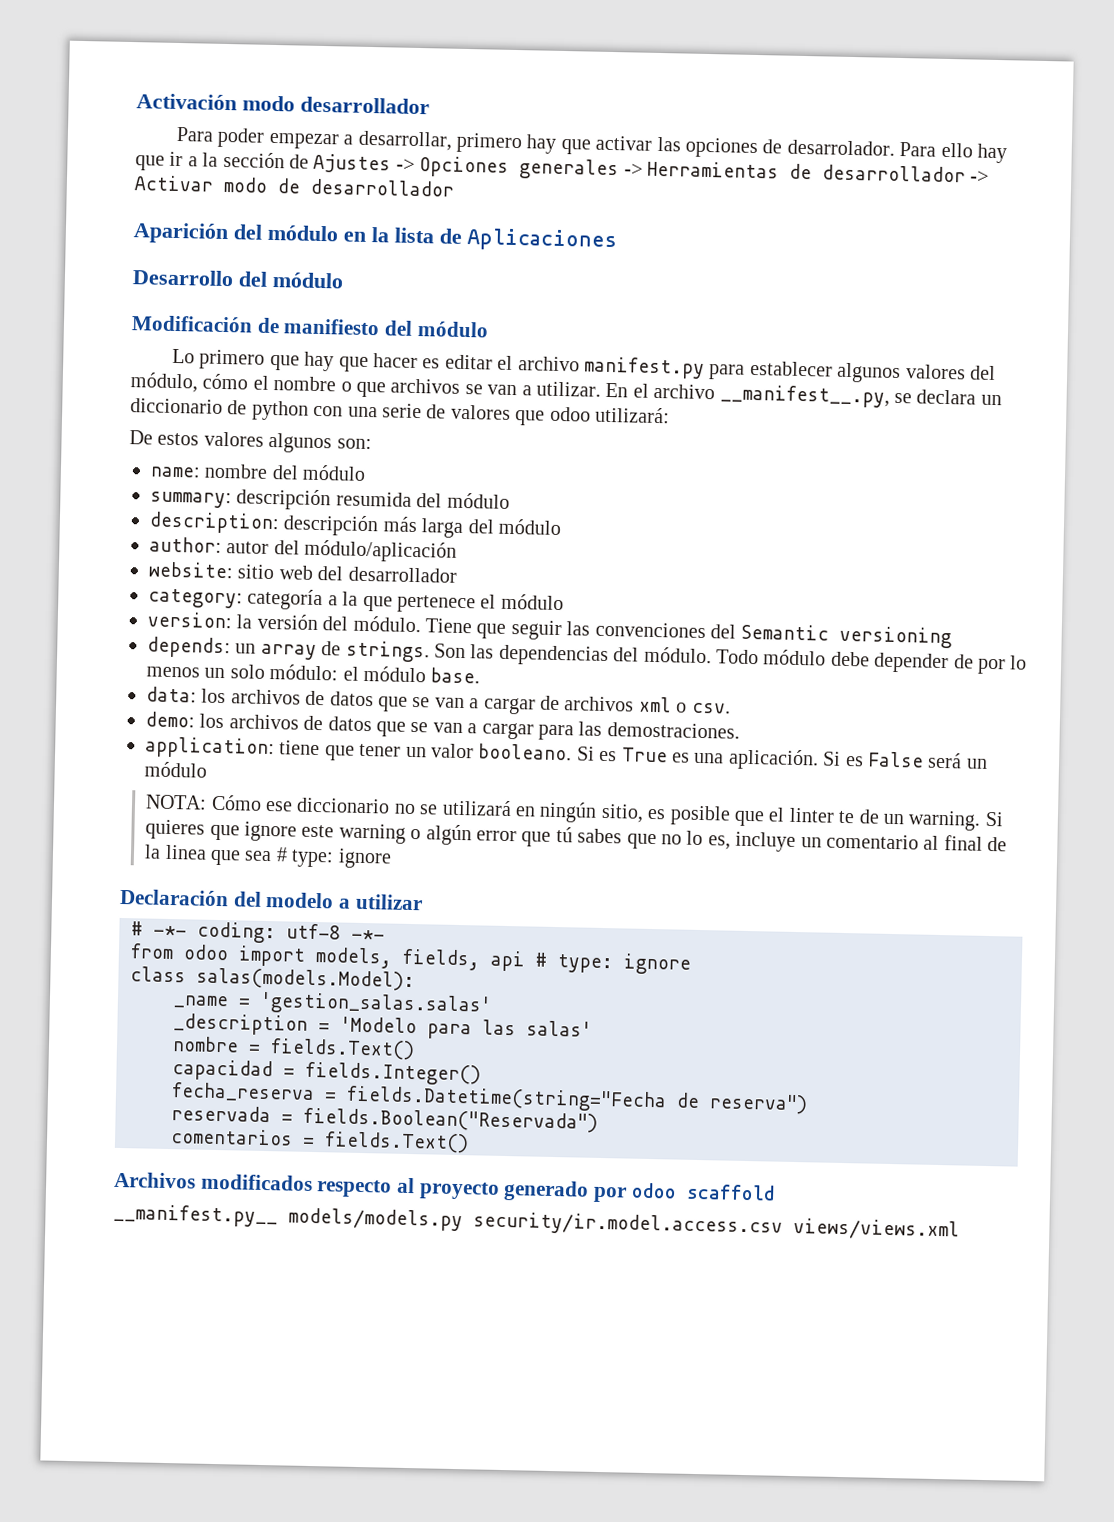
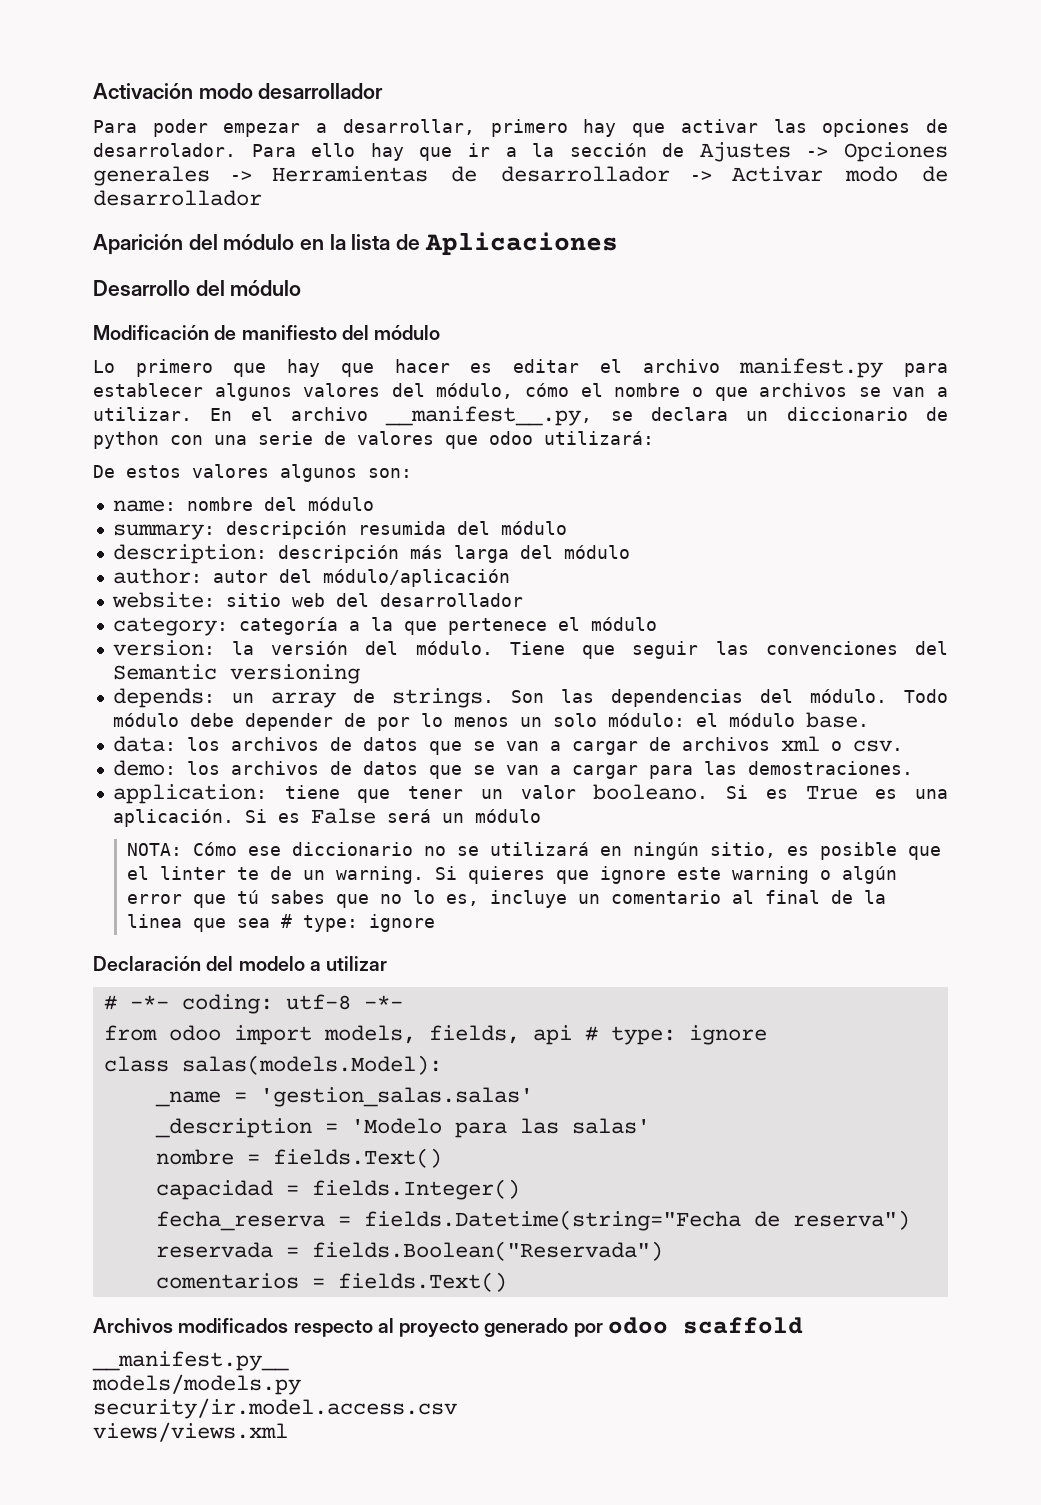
- __manifest.py__ models/models.py security/ir.model.access.csv views/views.xml
+ __manifest.py__
+ models/models.py
+ security/ir.model.access.csv
+ views/views.xml

